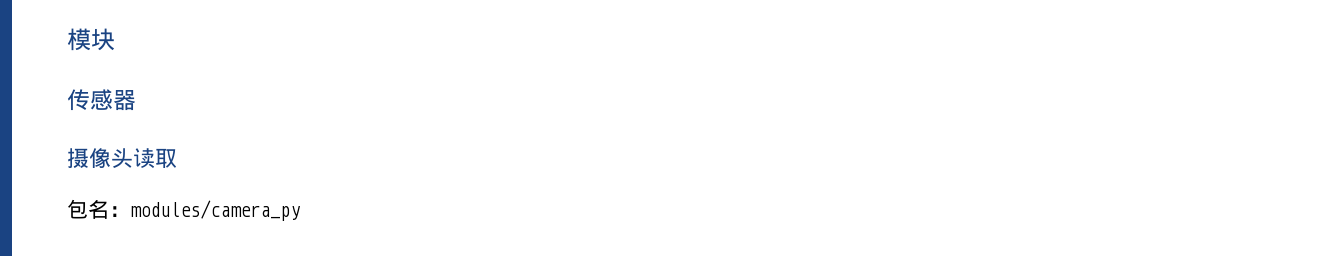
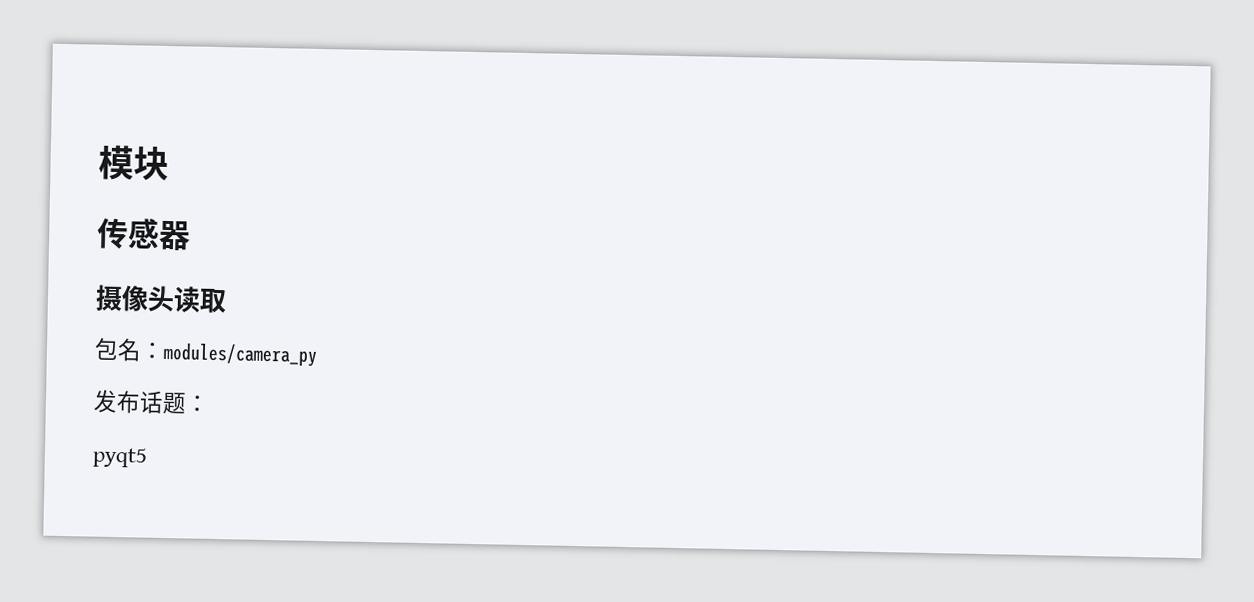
+ 发布话题：
+ pyqt5

